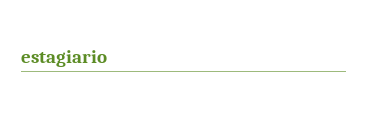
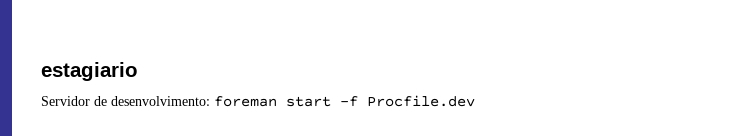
+ Servidor de desenvolvimento: foreman start -f Procfile.dev

